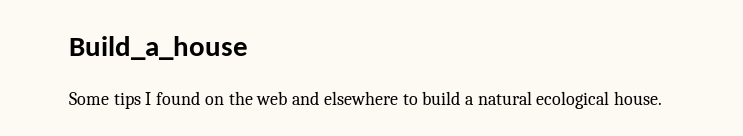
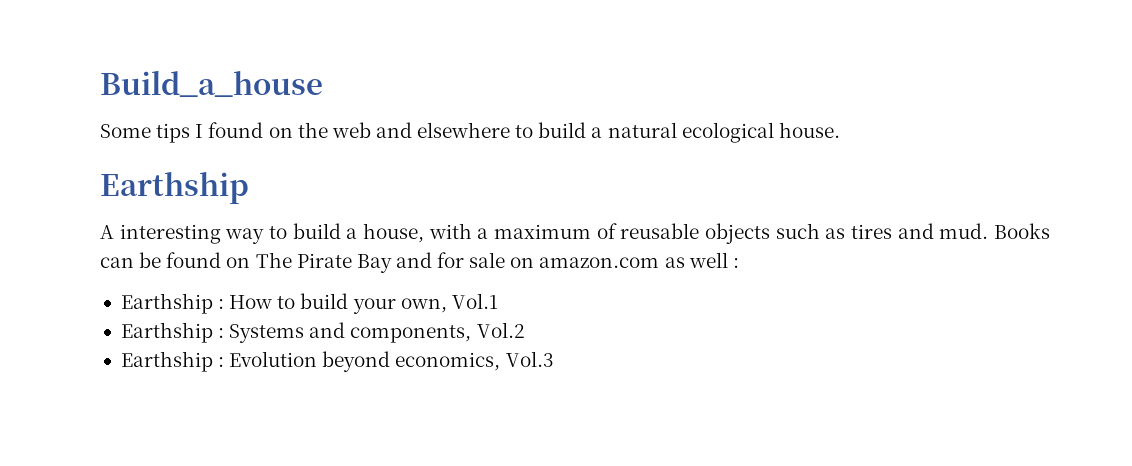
  Some tips I found on the web and elsewhere to build a natural ecological house.
+ Earthship
+ A interesting way to build a house, with a maximum of reusable objects such as tires and mud. Books can be found on The Pirate Bay and for sale on amazon.com as well :
+ Earthship : How to build your own, Vol.1
+ Earthship : Systems and components, Vol.2
+ Earthship : Evolution beyond economics, Vol.3

